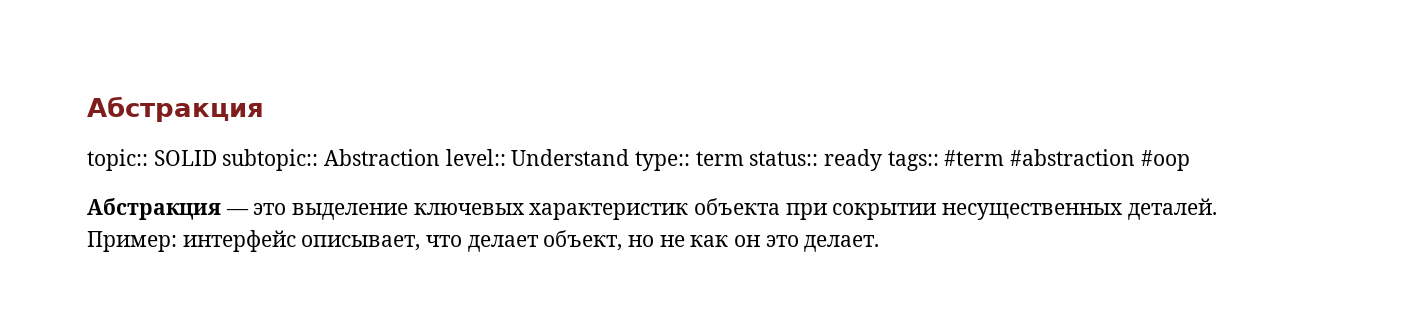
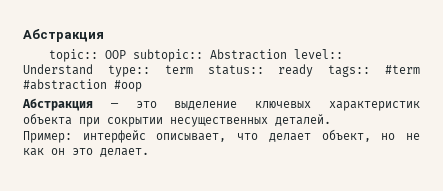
- topic:: SOLID subtopic:: Abstraction level:: Understand type:: term status:: ready tags:: #term #abstraction #oop
+ topic:: OOP subtopic:: Abstraction level:: Understand type:: term status:: ready tags:: #term #abstraction #oop

